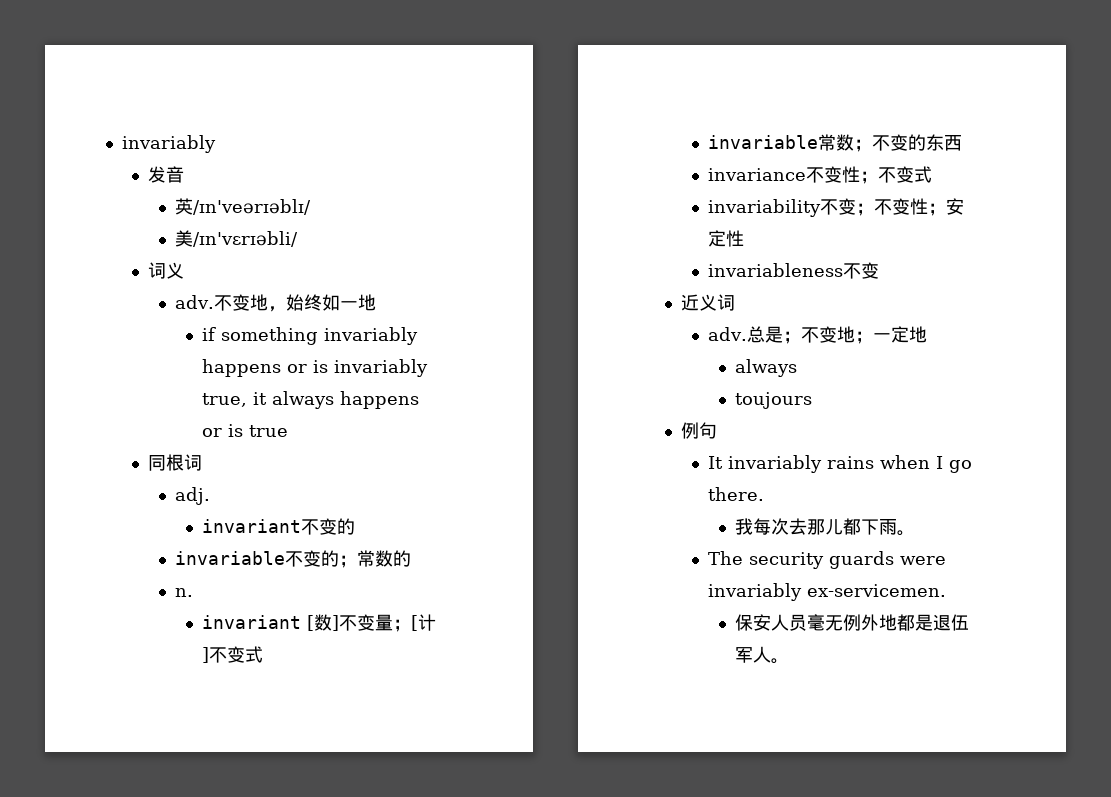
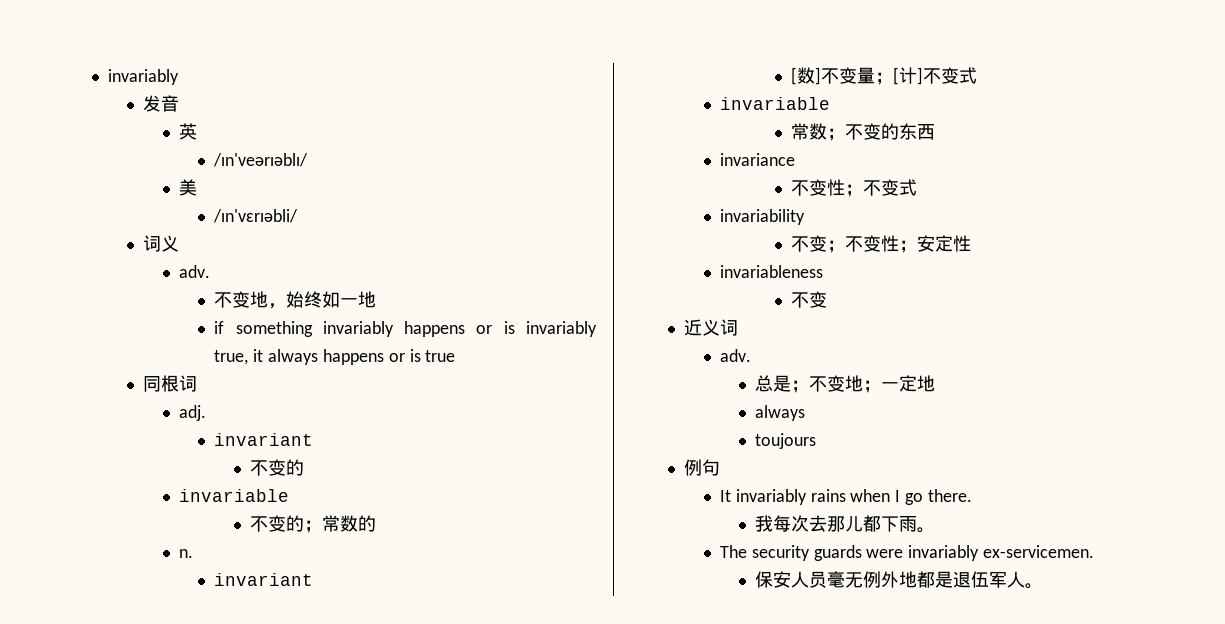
- 英/ɪn'veərɪəblɪ/
+ 英
+ /ɪn'veərɪəblɪ/
- 美/ɪn'vɛrɪəbli/
+ 美
+ /ɪn'vɛrɪəbli/
  词义
- adv.不变地，始终如一地
+ adv.
+ 不变地，始终如一地
  adj.
- invariant不变的
- invariable不变的；常数的
+ invariant
+ 不变的
+ invariable
+ 不变的；常数的
  n.
- invariant [数]不变量；[计]不变式
- invariable常数；不变的东西
+ invariant
+ [数]不变量；[计]不变式
+ invariable
+ 常数；不变的东西
- invariance不变性；不变式
+ invariance
+ 不变性；不变式
- invariability不变；不变性；安定性
+ invariability
+ 不变；不变性；安定性
- invariableness不变
+ invariableness
+ 不变
  近义词
- adv.总是；不变地；一定地
+ adv.
+ 总是；不变地；一定地

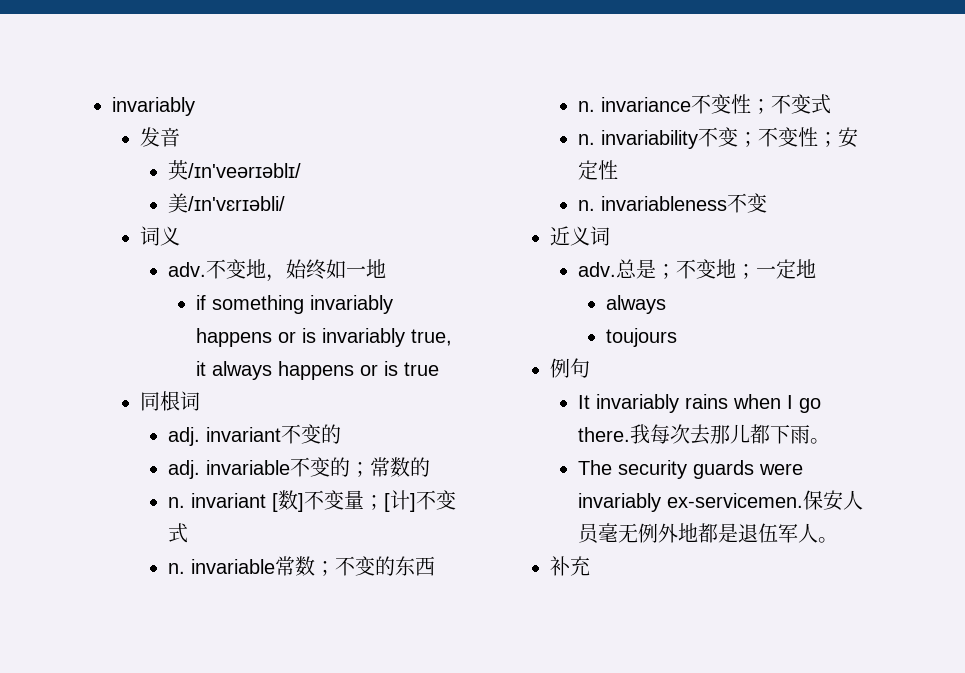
- 英
- /ɪn'veərɪəblɪ/
+ 英/ɪn'veərɪəblɪ/
- 美
- /ɪn'vɛrɪəbli/
+ 美/ɪn'vɛrɪəbli/
  词义
- adv.
- 不变地，始终如一地
+ adv.不变地，始终如一地
- adj.
- invariant
- 不变的
- invariable
- 不变的；常数的
+ adj. invariant不变的
+ adj. invariable不变的；常数的
- n.
- invariant
- [数]不变量；[计]不变式
- invariable
- 常数；不变的东西
+ n. invariant [数]不变量；[计]不变式
+ n. invariable常数；不变的东西
- invariance
- 不变性；不变式
+ n. invariance不变性；不变式
- invariability
- 不变；不变性；安定性
+ n. invariability不变；不变性；安定性
- invariableness
- 不变
+ n. invariableness不变
  近义词
- adv.
- 总是；不变地；一定地
+ adv.总是；不变地；一定地
- It invariably rains when I go there.
- 我每次去那儿都下雨。
+ It invariably rains when I go there.我每次去那儿都下雨。
- The security guards were invariably ex-servicemen.
- 保安人员毫无例外地都是退伍军人。
+ The security guards were invariably ex-servicemen.保安人员毫无例外地都是退伍军人。
+ 补充

